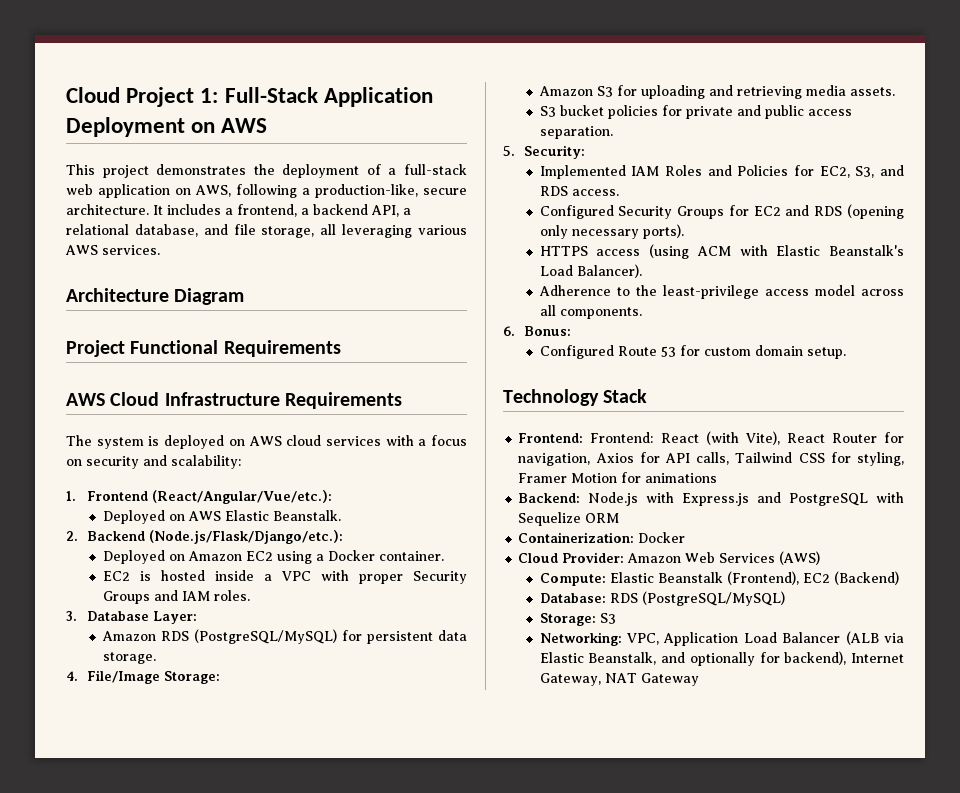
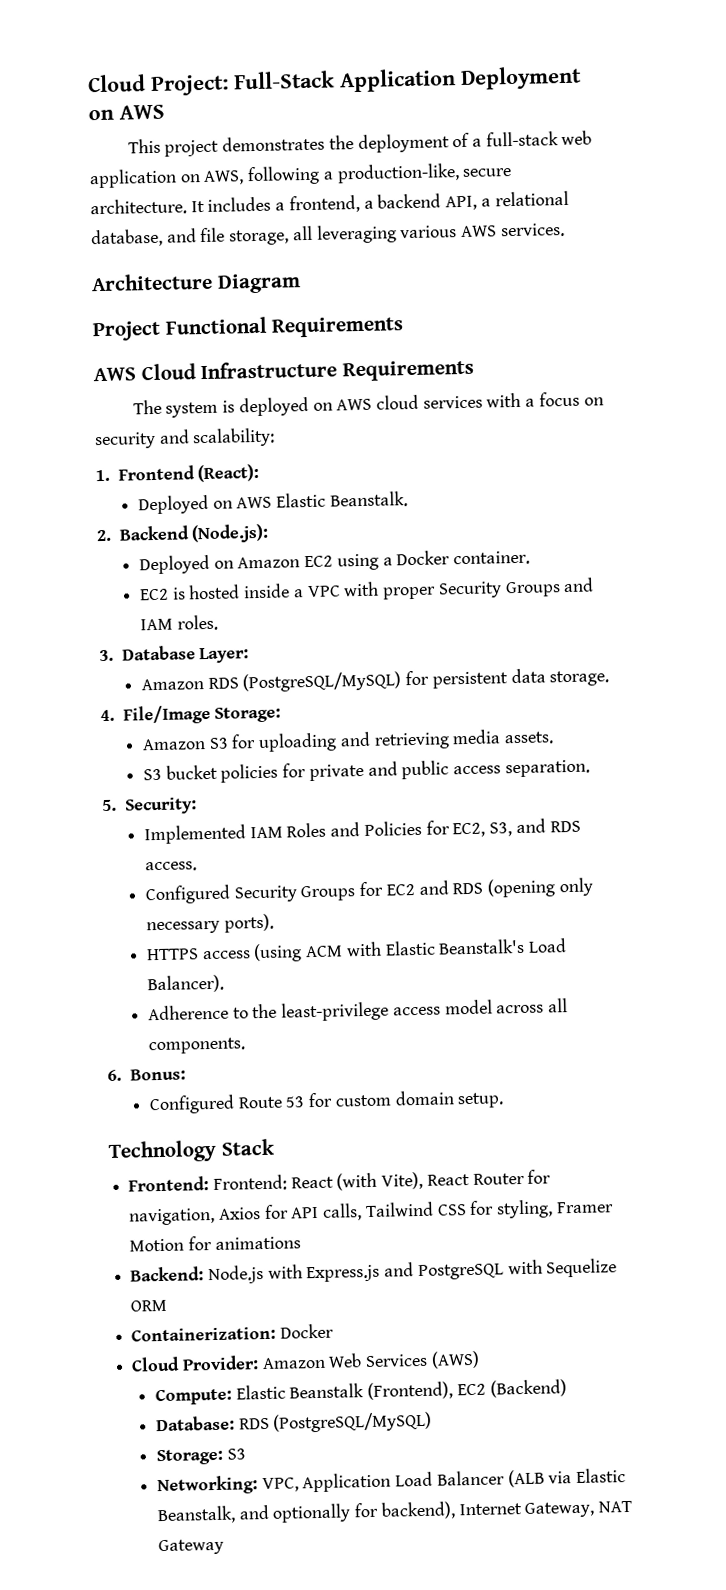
- Cloud Project 1: Full-Stack Application Deployment on AWS
+ Cloud Project: Full-Stack Application Deployment on AWS
- 1. Frontend (React/Angular/Vue/etc.):
+ 1. Frontend (React):
- 2. Backend (Node.js/Flask/Django/etc.):
+ 2. Backend (Node.js):

